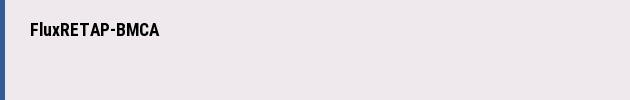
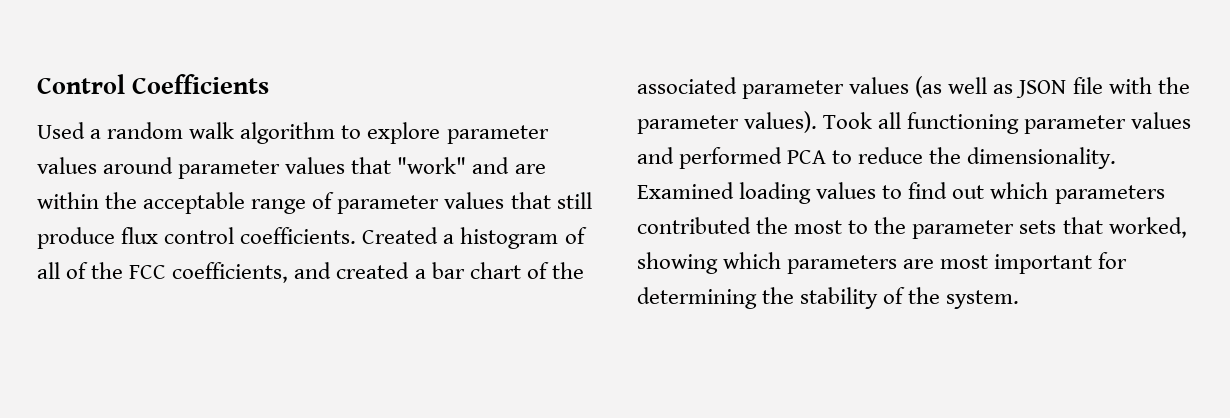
- FluxRETAP-BMCA
+ Control Coefficients
+ Used a random walk algorithm to explore parameter values around parameter values that "work" and are within the acceptable range of parameter values that still produce flux control coefficients. Created a histogram of all of the FCC coefficients, and created a bar chart of the associated parameter values (as well as JSON file with the parameter values). Took all functioning parameter values and performed PCA to reduce the dimensionality. Examined loading values to find out which parameters contributed the most to the parameter sets that worked, showing which parameters are most important for determining the stability of the system.

